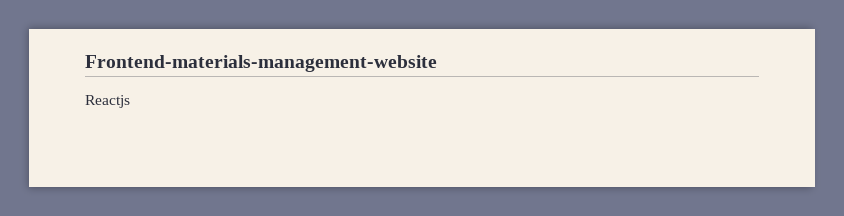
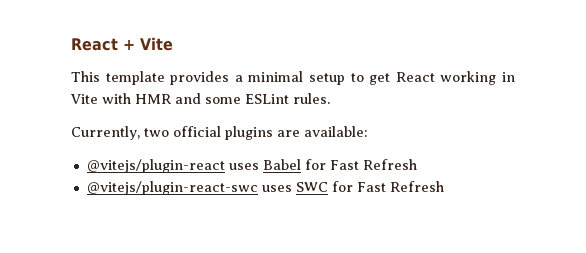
- Frontend-materials-management-website
- Reactjs
+ React + Vite
+ This template provides a minimal setup to get React working in Vite with HMR and some ESLint rules.
+ Currently, two official plugins are available:
+ @vitejs/plugin-react uses Babel for Fast Refresh
+ @vitejs/plugin-react-swc uses SWC for Fast Refresh

